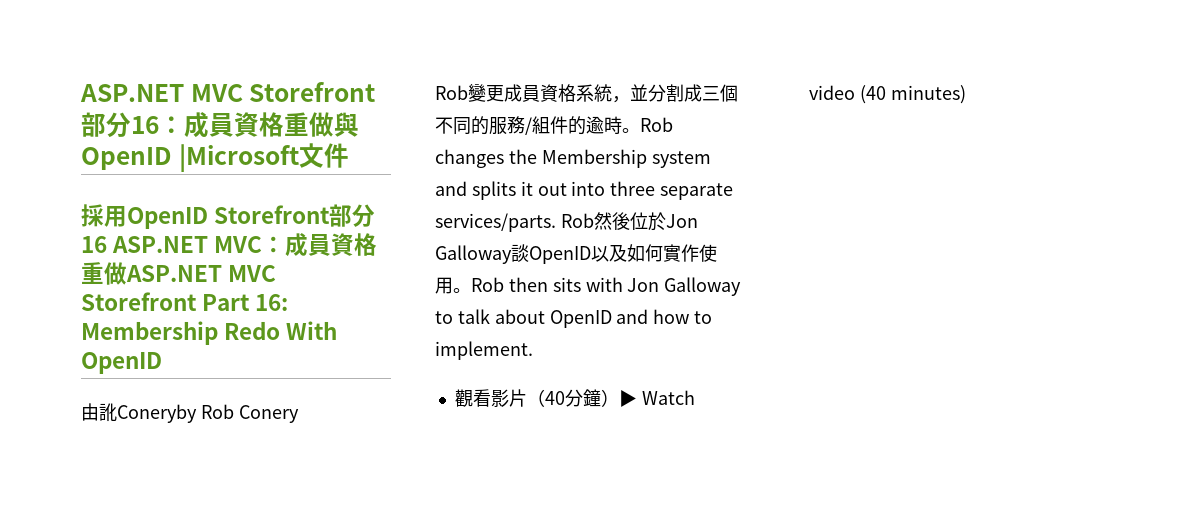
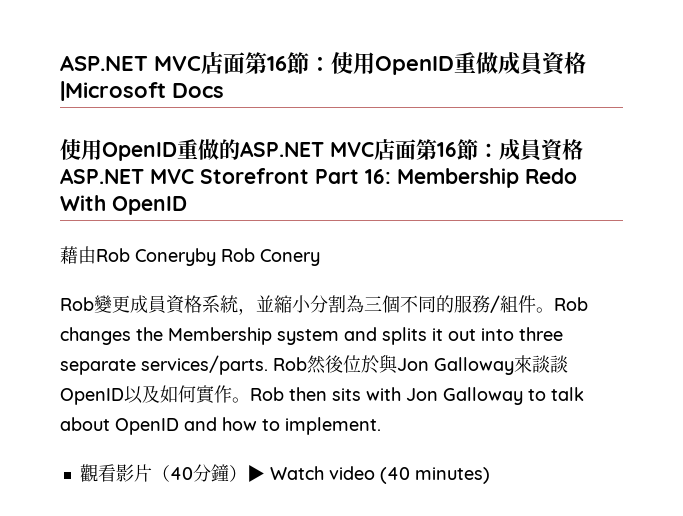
- ASP.NET MVC Storefront部分16：成員資格重做與OpenID |Microsoft文件
- 採用OpenID Storefront部分16 ASP.NET MVC：成員資格重做ASP.NET MVC Storefront Part 16: Membership Redo With OpenID
+ ASP.NET MVC店面第16節：使用OpenID重做成員資格|Microsoft Docs
+ 使用OpenID重做的ASP.NET MVC店面第16節：成員資格ASP.NET MVC Storefront Part 16: Membership Redo With OpenID
- 由訛Coneryby Rob Conery
+ 藉由Rob Coneryby Rob Conery
- Rob變更成員資格系統，並分割成三個不同的服務/組件的逾時。
+ Rob變更成員資格系統，並縮小分割為三個不同的服務/組件。
- Rob然後位於Jon Galloway談OpenID以及如何實作使用。
+ Rob然後位於與Jon Galloway來談談OpenID以及如何實作。

